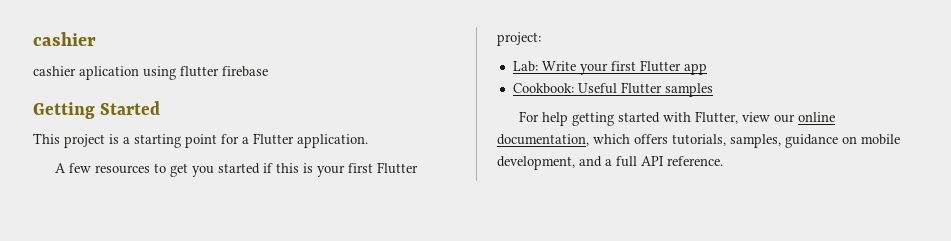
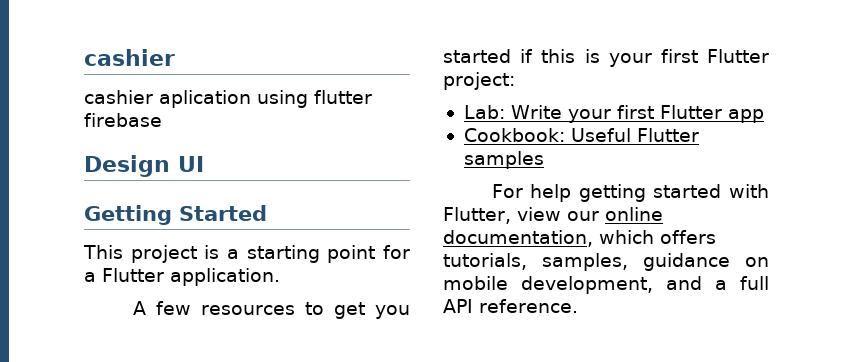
+ Design UI

